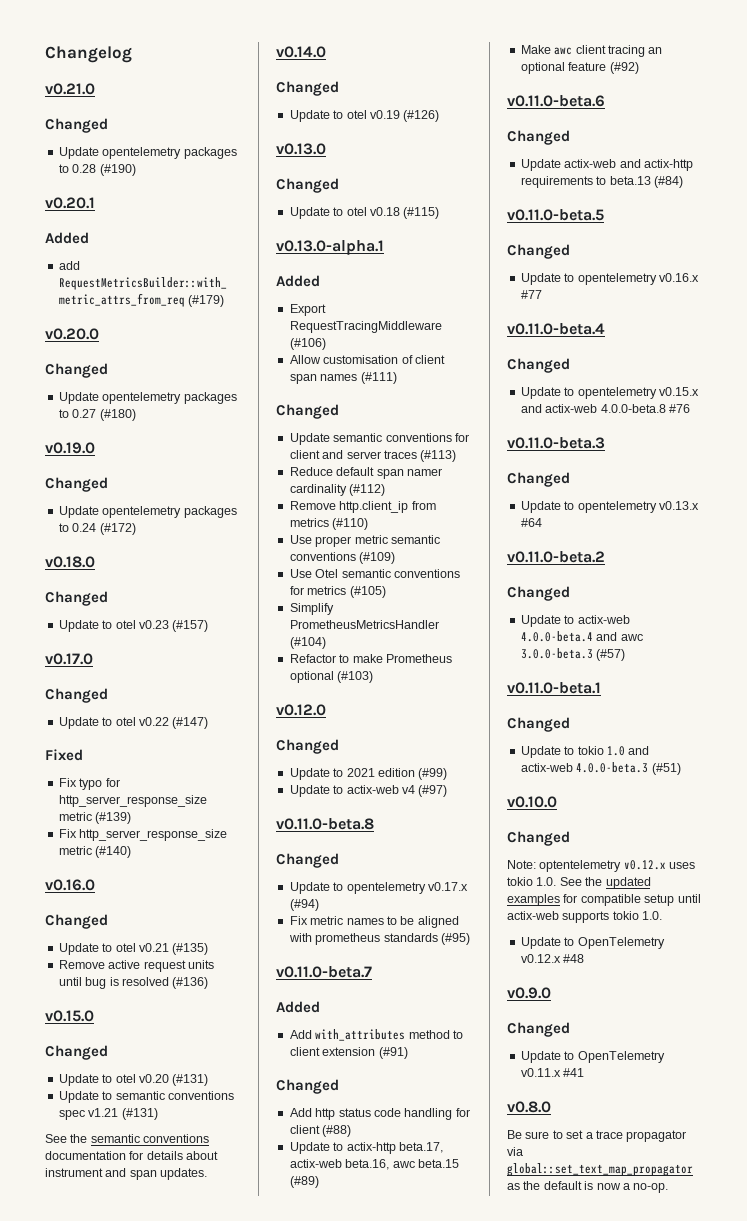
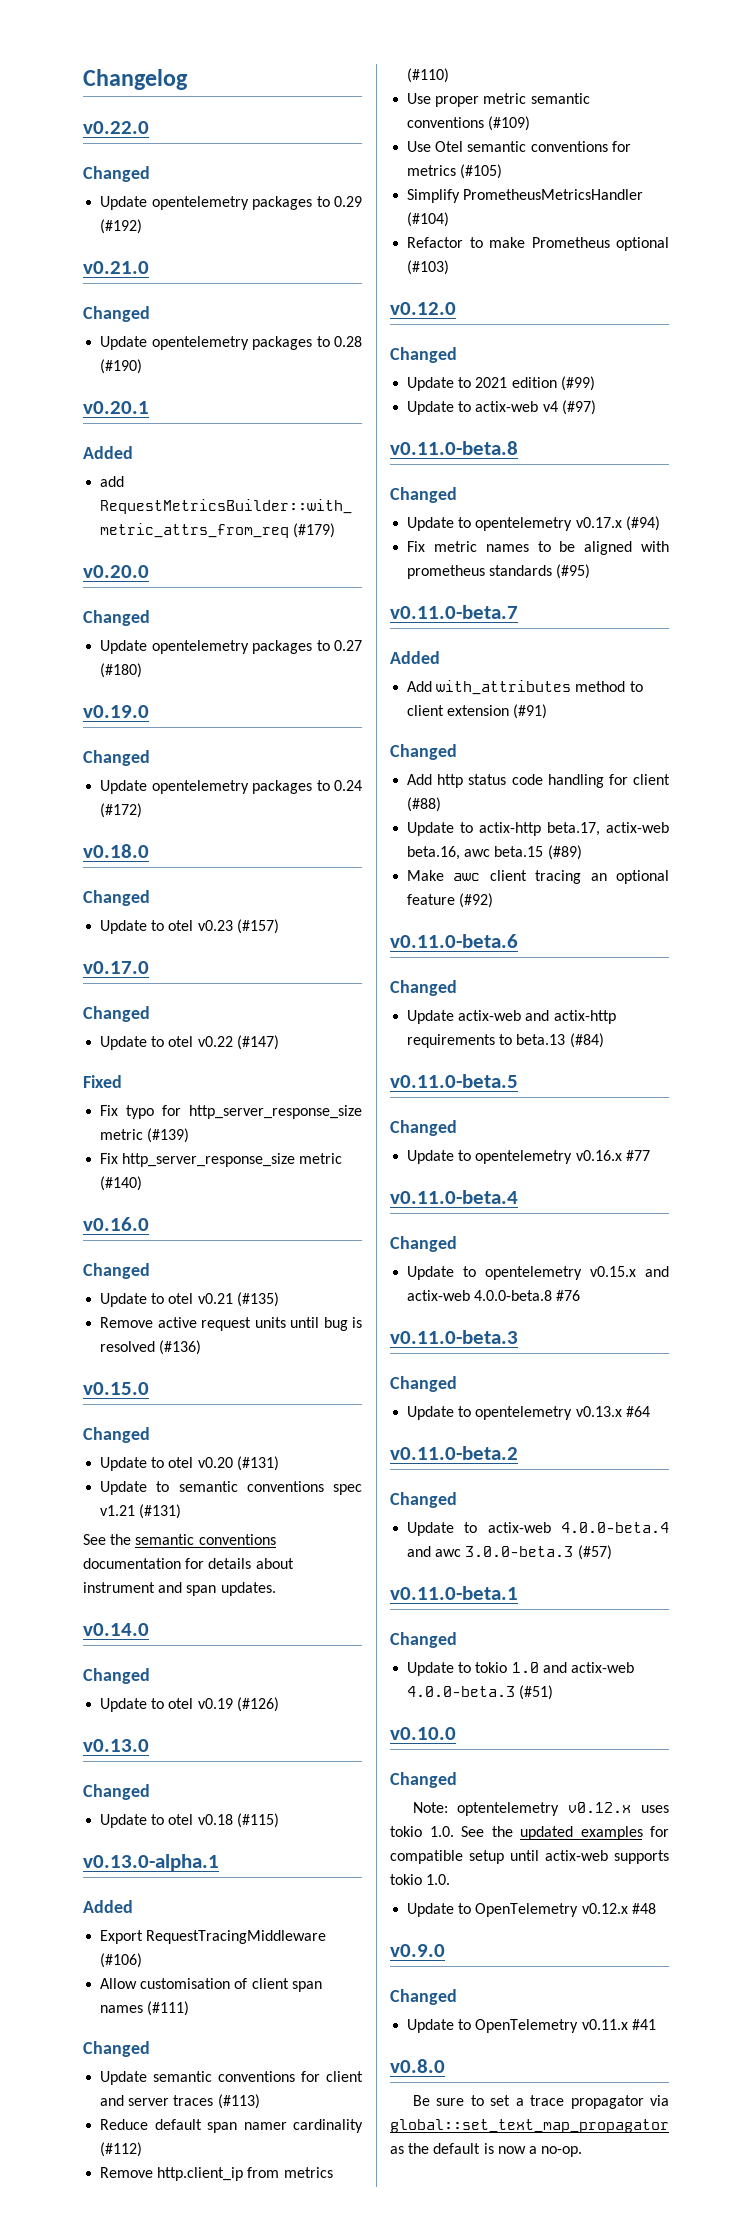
+ v0.22.0
+ Changed
+ Update opentelemetry packages to 0.29 (#192)

